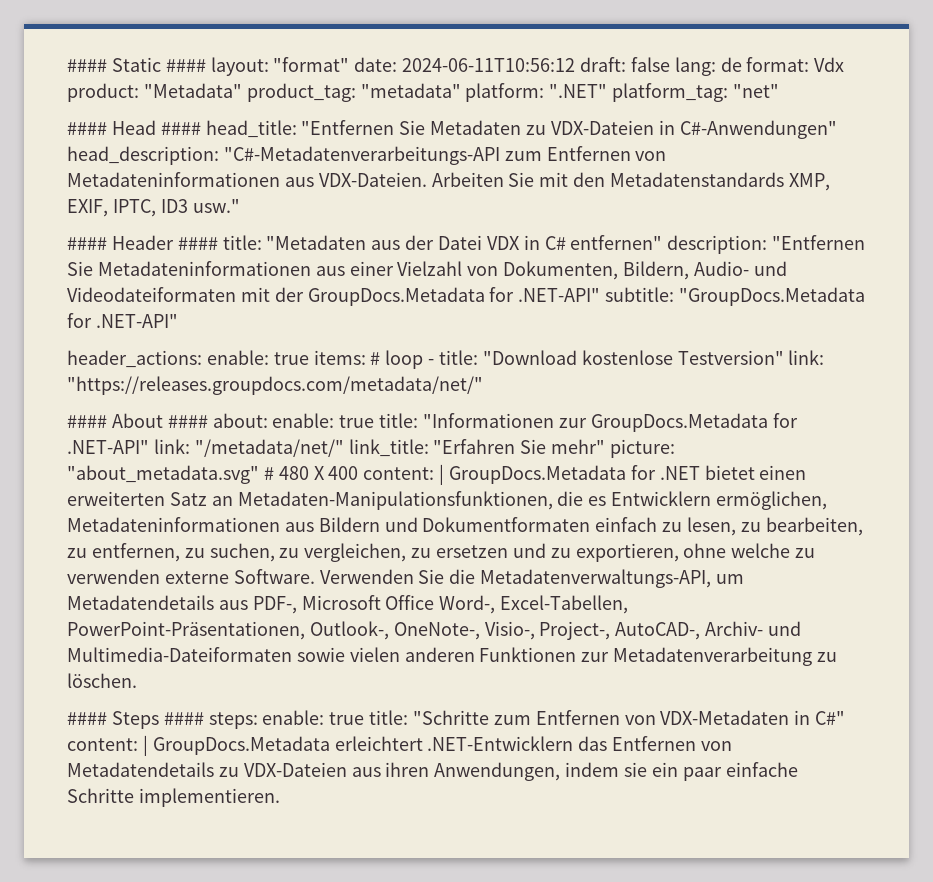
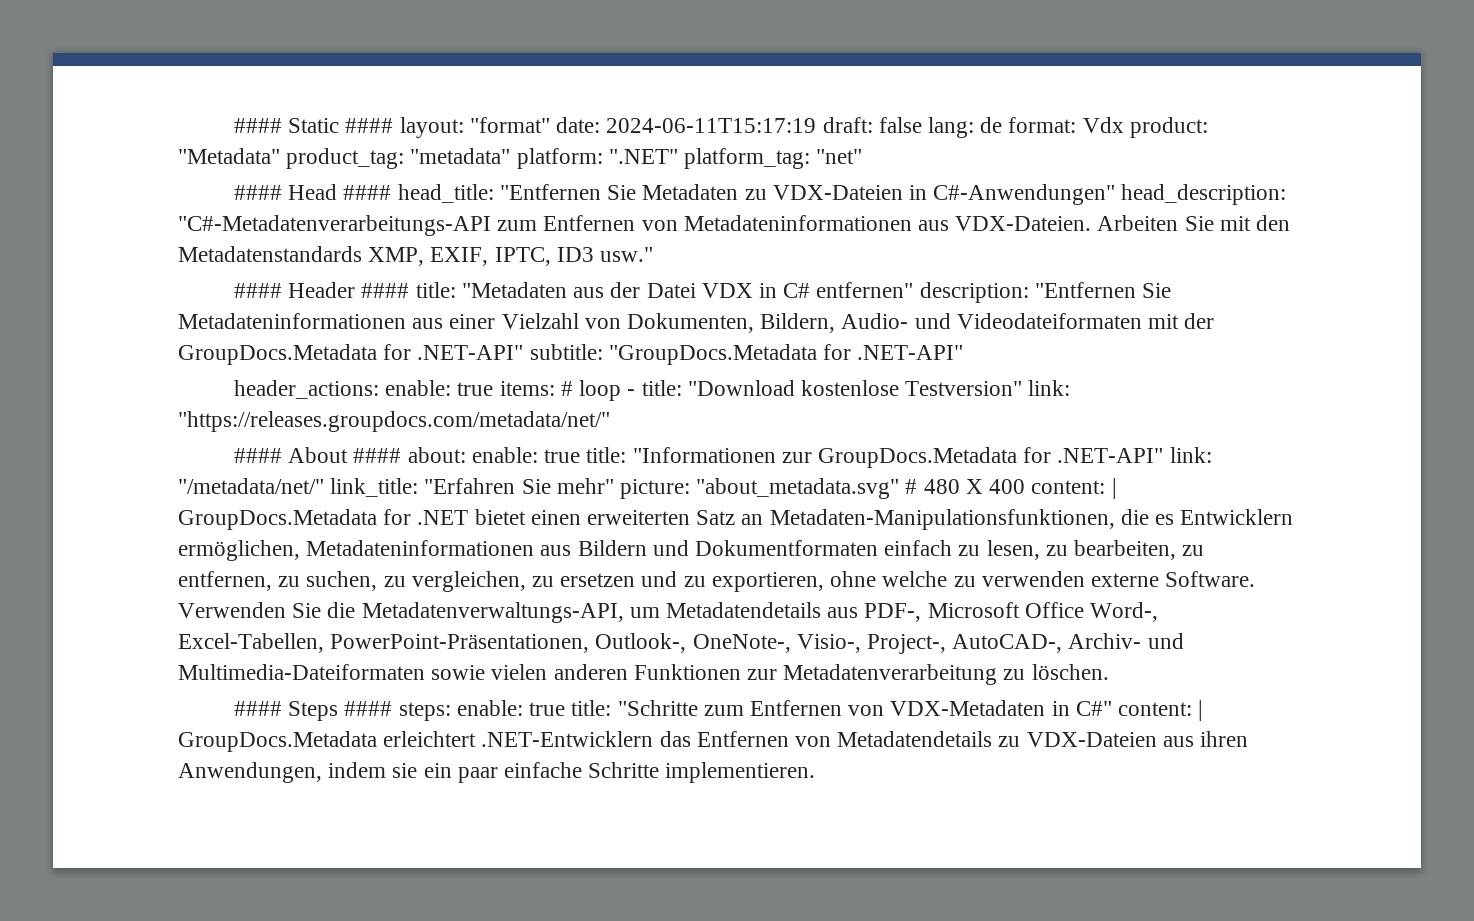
- #### Static #### layout: "format" date: 2024-06-11T10:56:12 draft: false lang: de format: Vdx product: "Metadata" product_tag: "metadata" platform: ".NET" platform_tag: "net"
+ #### Static #### layout: "format" date: 2024-06-11T15:17:19 draft: false lang: de format: Vdx product: "Metadata" product_tag: "metadata" platform: ".NET" platform_tag: "net"

